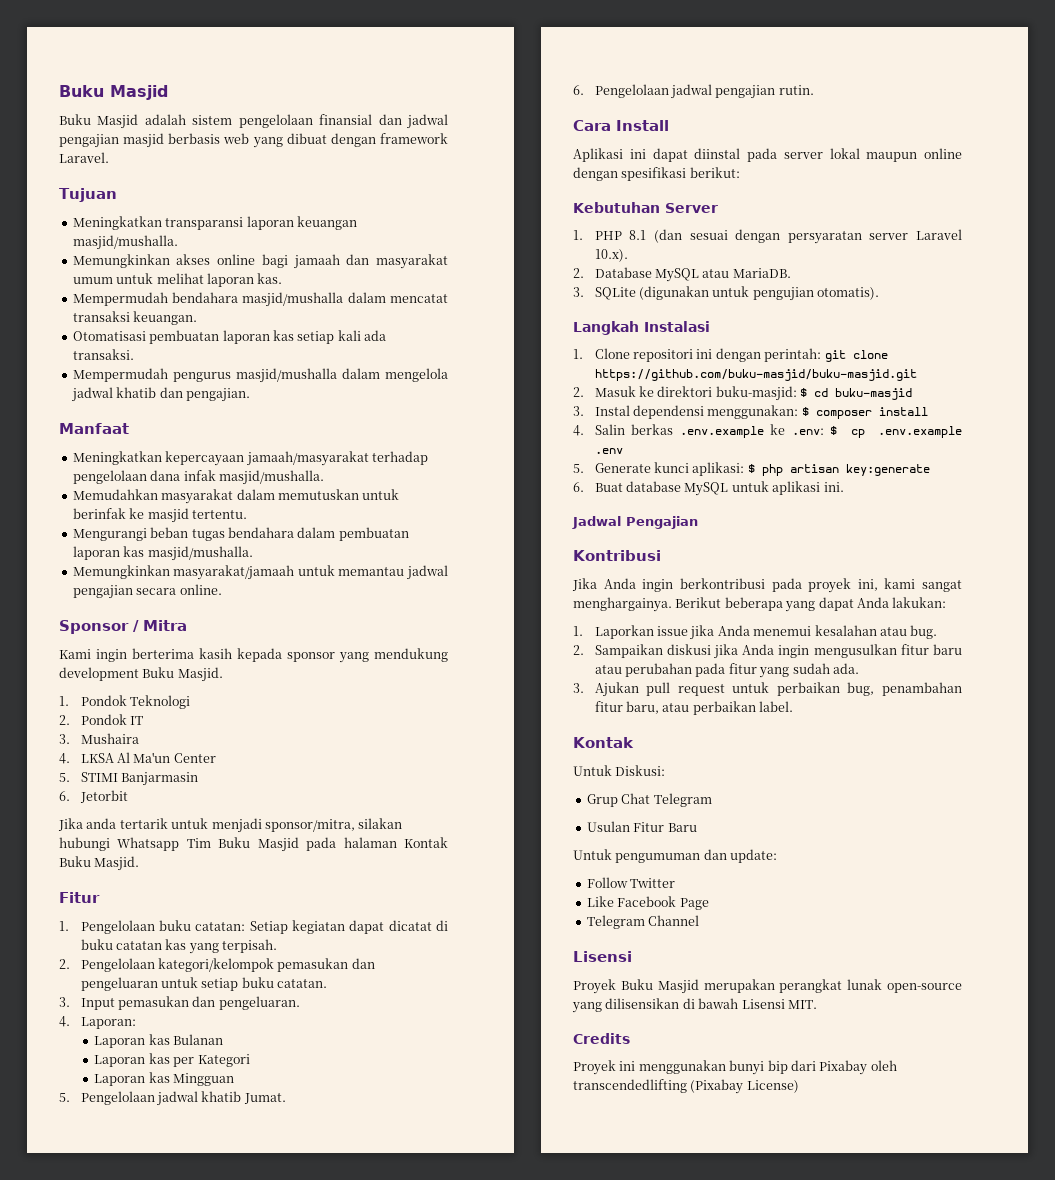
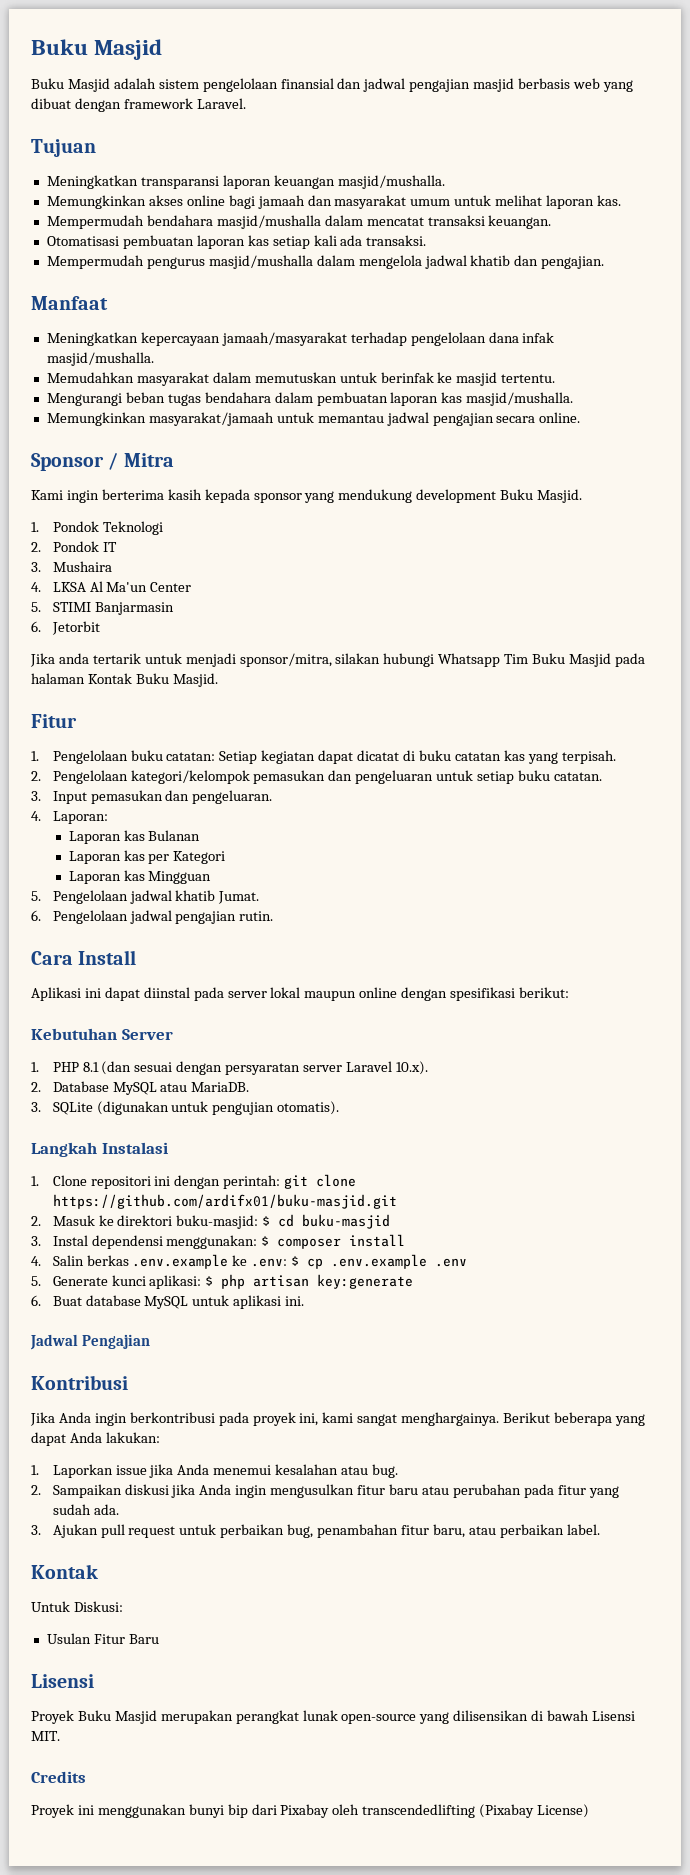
- 1. Clone repositori ini dengan perintah: git clone https://github.com/buku-masjid/buku-masjid.git
+ 1. Clone repositori ini dengan perintah: git clone https://github.com/ardifx01/buku-masjid.git
- Grup Chat Telegram
- Untuk pengumuman dan update:
- Follow Twitter
- Like Facebook Page
- Telegram Channel

